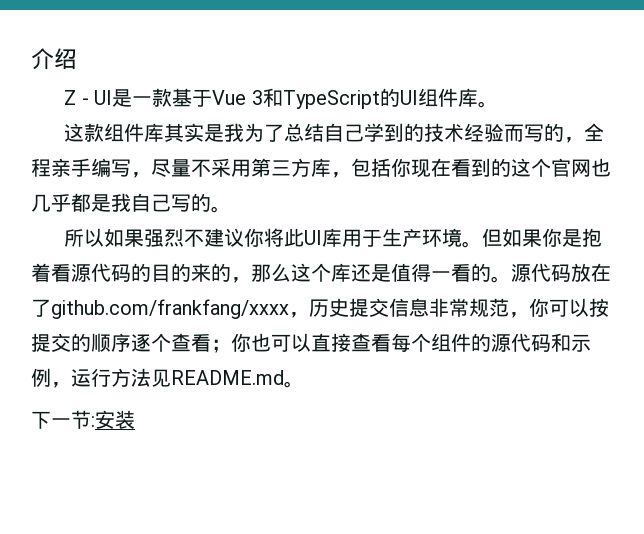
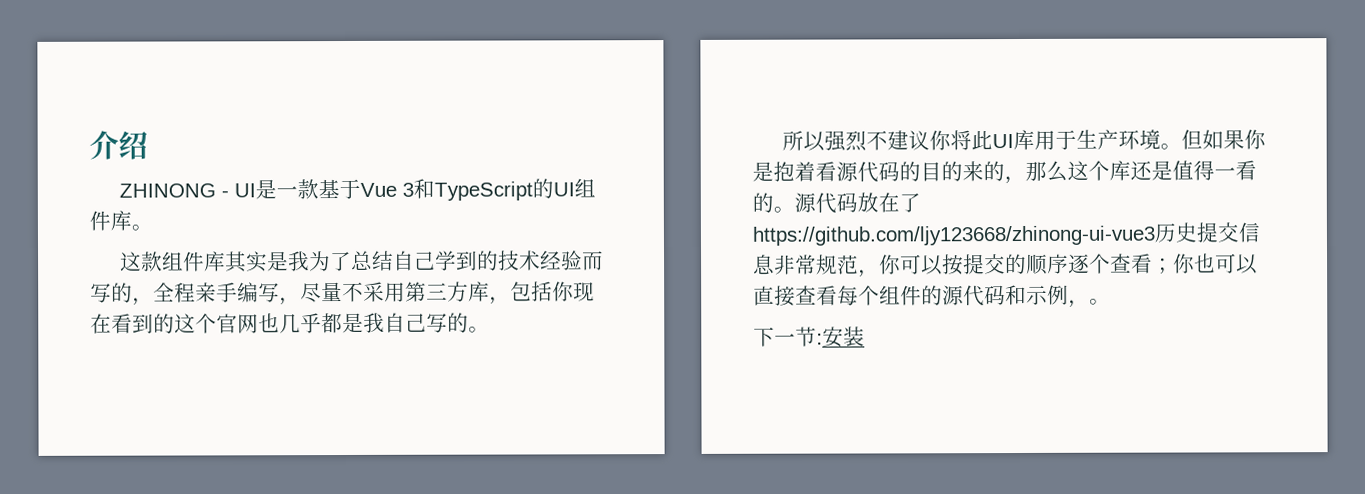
- Z - UI是一款基于Vue 3和TypeScript的UI组件库。
+ ZHINONG - UI是一款基于Vue 3和TypeScript的UI组件库。
- 所以如果强烈不建议你将此UI库用于生产环境。
+ 所以强烈不建议你将此UI库用于生产环境。
- 源代码放在了github.com/frankfang/xxxx，历史提交信息非常规范，你可以按提交的顺序逐个查看；你也可以直接查看每个组件的源代码和示例，运行方法见README.md。
+ 源代码放在了https://github.com/ljy123668/zhinong-ui-vue3历史提交信息非常规范，你可以按提交的顺序逐个查看；你也可以直接查看每个组件的源代码和示例，。

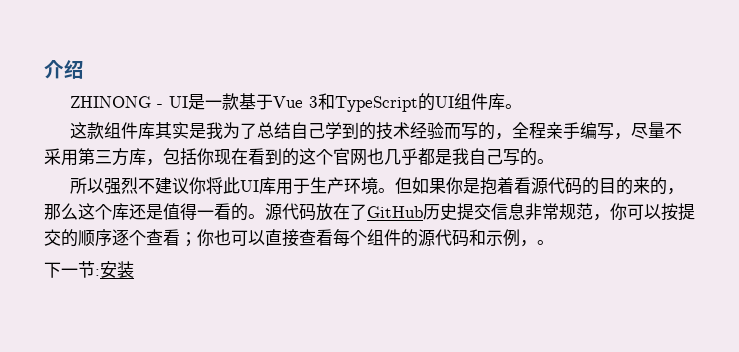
- 源代码放在了https://github.com/ljy123668/zhinong-ui-vue3历史提交信息非常规范，你可以按提交的顺序逐个查看；你也可以直接查看每个组件的源代码和示例，。
+ 源代码放在了GitHub历史提交信息非常规范，你可以按提交的顺序逐个查看；你也可以直接查看每个组件的源代码和示例，。

